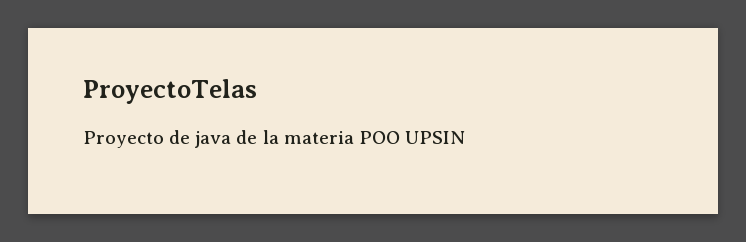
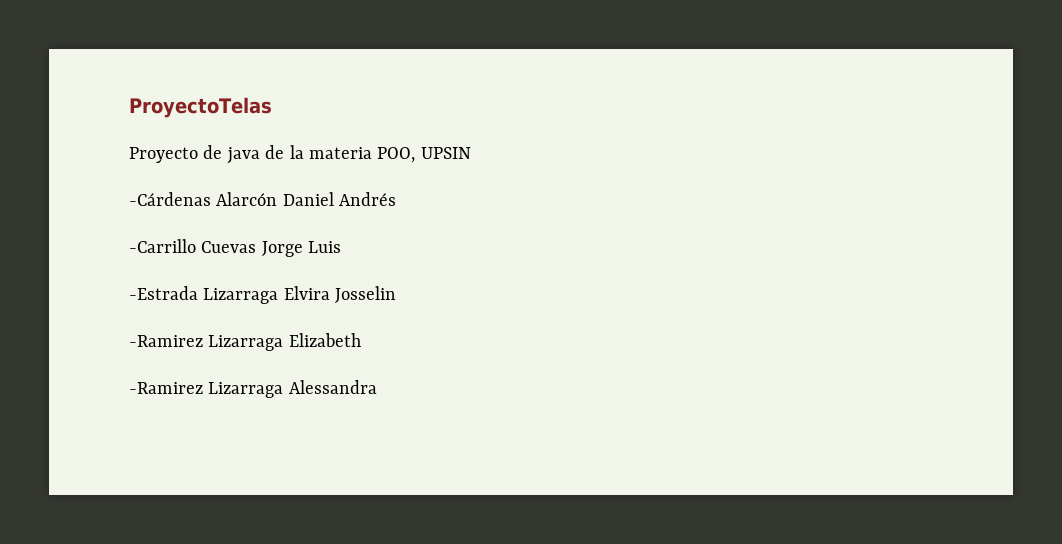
- Proyecto de java de la materia POO UPSIN
+ Proyecto de java de la materia POO, UPSIN
+ -Cárdenas Alarcón Daniel Andrés
+ -Carrillo Cuevas Jorge Luis
+ -Estrada Lizarraga Elvira Josselin
+ -Ramirez Lizarraga Elizabeth
+ -Ramirez Lizarraga Alessandra

